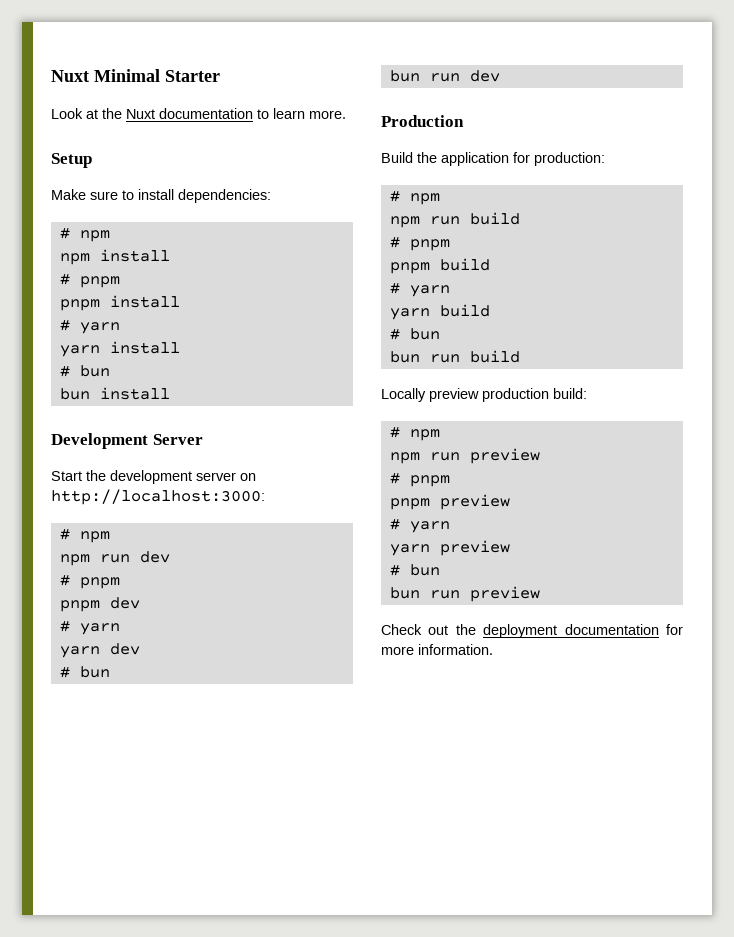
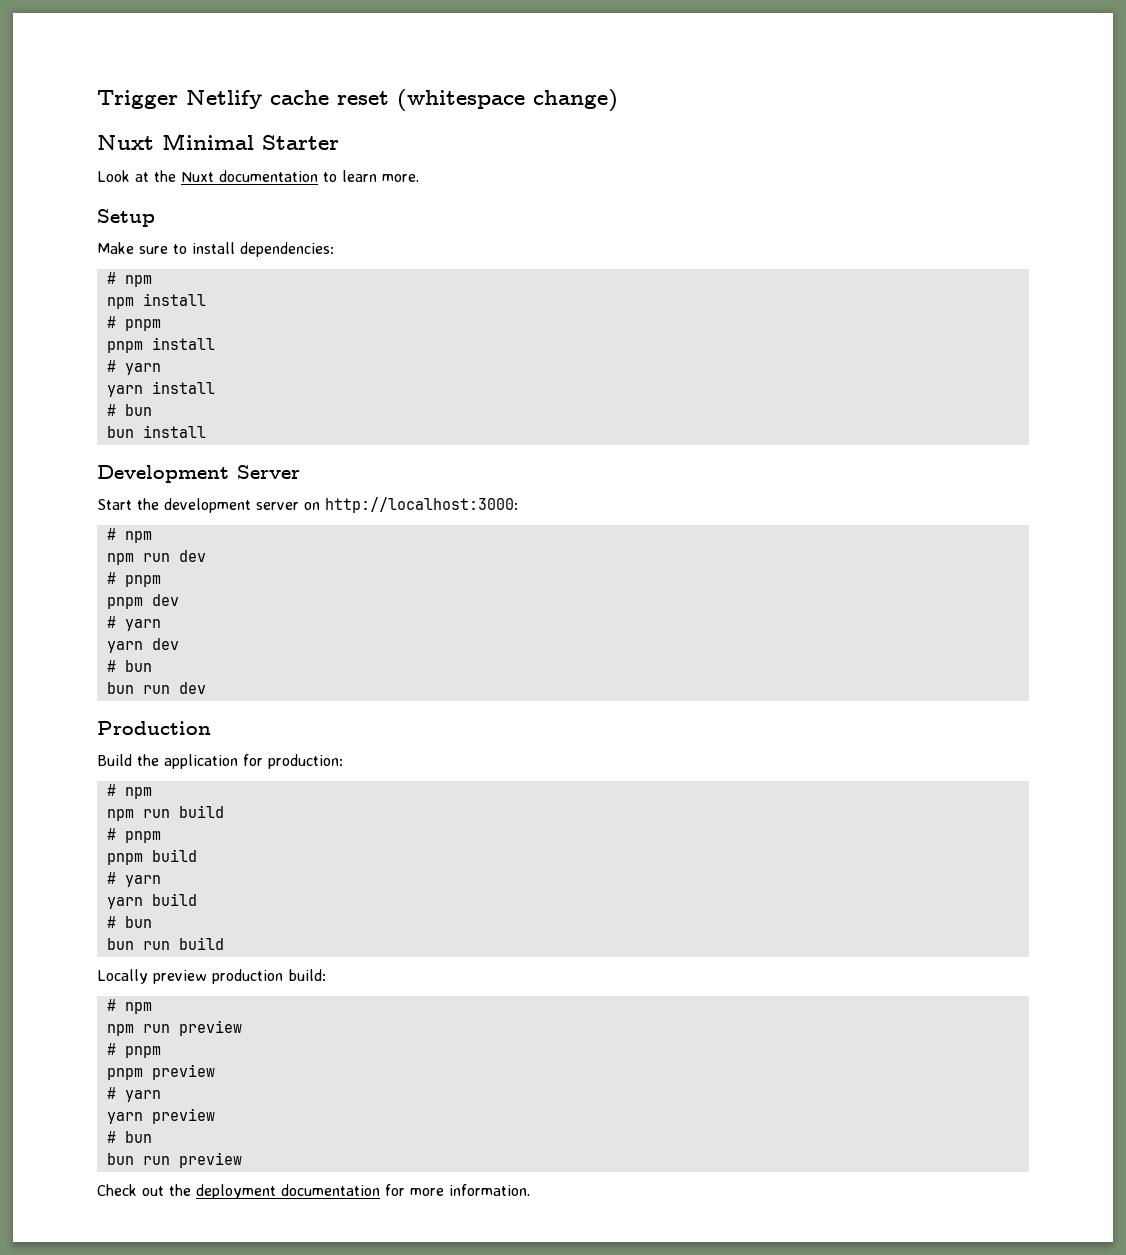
+ Trigger Netlify cache reset (whitespace change)

